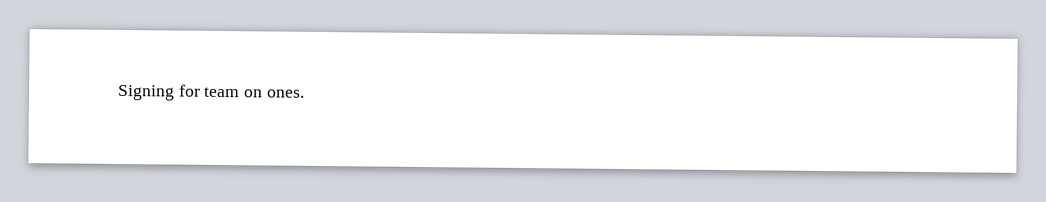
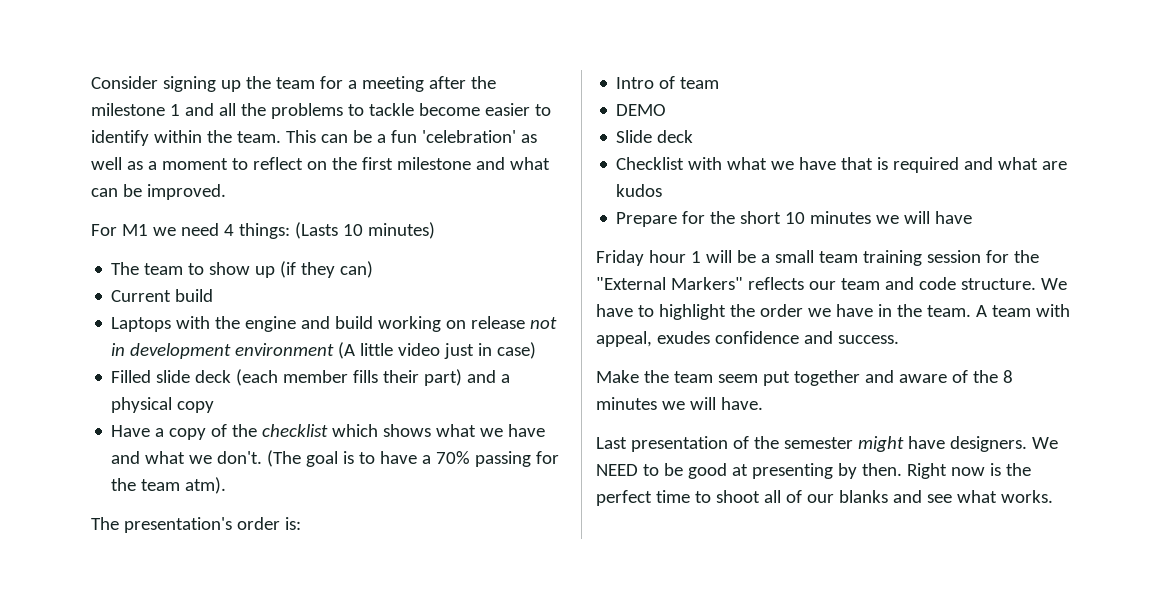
- Signing for team on ones.
+ Consider signing up the team for a meeting after the milestone 1 and all the problems to tackle become easier to identify within the team. This can be a fun 'celebration' as well as a moment to reflect on the first milestone and what can be improved.
+ For M1 we need 4 things: (Lasts 10 minutes)
+ The team to show up (if they can)
+ Current build
+ Laptops with the engine and build working on release not in development environment (A little video just in case)
+ Filled slide deck (each member fills their part) and a physical copy
+ Have a copy of the checklist which shows what we have and what we don't. (The goal is to have a 70% passing for the team atm).
+ The presentation's order is:
+ Intro of team
+ DEMO
+ Slide deck
+ Checklist with what we have that is required and what are kudos
+ Prepare for the short 10 minutes we will have
+ Friday hour 1 will be a small team training session for the "External Markers" reflects our team and code structure. We have to highlight the order we have in the team. A team with appeal, exudes confidence and success.
+ Make the team seem put together and aware of the 8 minutes we will have.
+ Last presentation of the semester might have designers. We NEED to be good at presenting by then. Right now is the perfect time to shoot all of our blanks and see what works.

